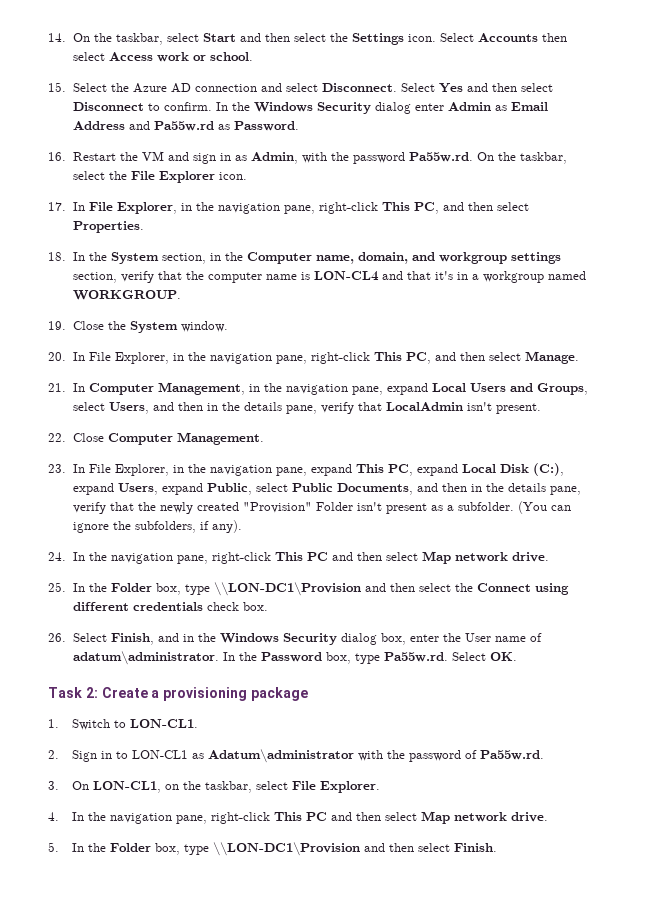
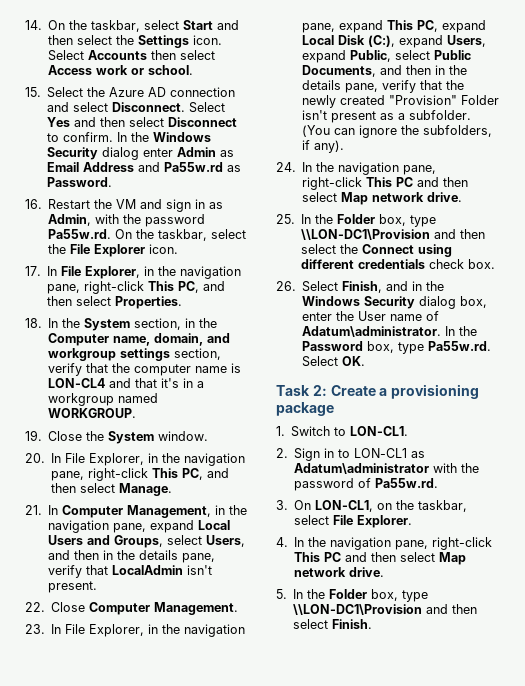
- 26. Select Finish, and in the Windows Security dialog box, enter the User name of adatum\administrator.
+ 26. Select Finish, and in the Windows Security dialog box, enter the User name of Adatum\administrator.

